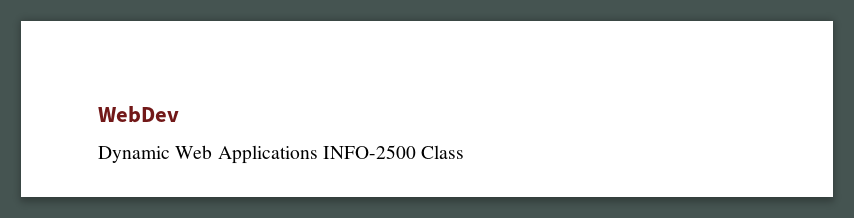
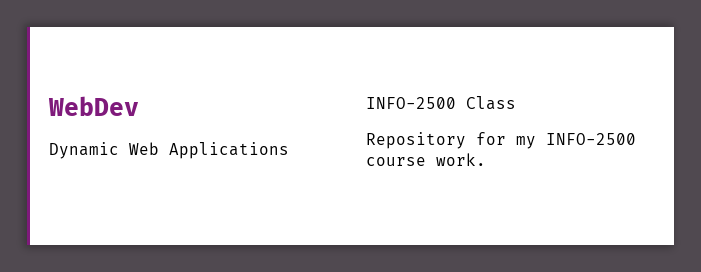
+ Repository for my INFO-2500 course work.

